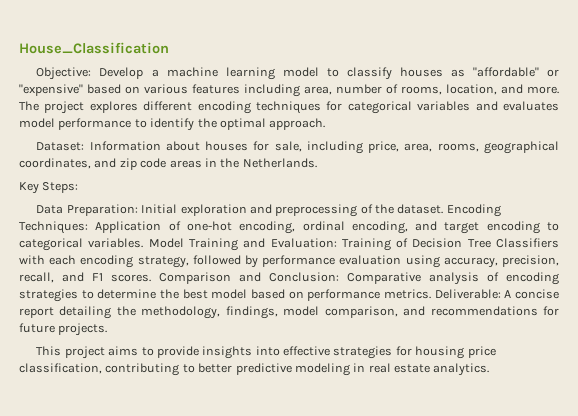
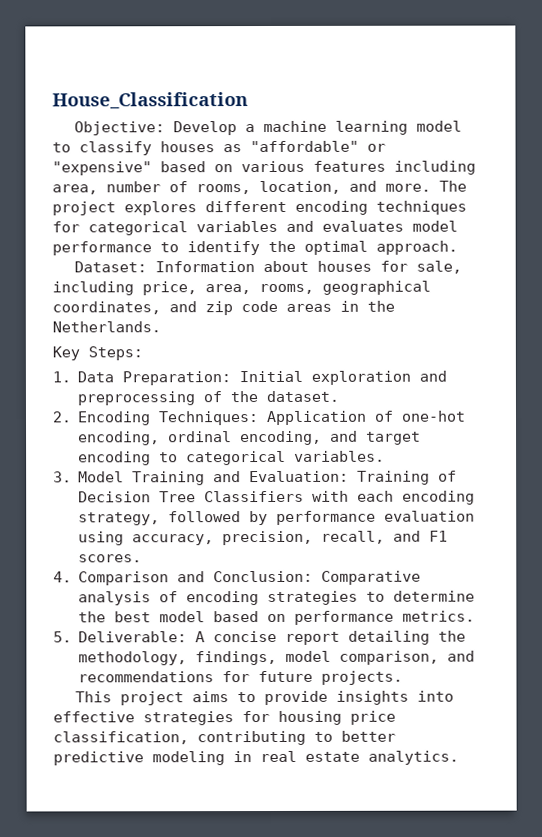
- Data Preparation:
+ 1. Data Preparation:
- Initial exploration and preprocessing of the dataset. Encoding Techniques:
+ Initial exploration and preprocessing of the dataset.
+ 2. Encoding Techniques:
- Application of one-hot encoding, ordinal encoding, and target encoding to categorical variables. Model Training and Evaluation:
+ Application of one-hot encoding, ordinal encoding, and target encoding to categorical variables.
+ 3. Model Training and Evaluation:
- Training of Decision Tree Classifiers with each encoding strategy, followed by performance evaluation using accuracy, precision, recall, and F1 scores. Comparison and Conclusion:
+ Training of Decision Tree Classifiers with each encoding strategy, followed by performance evaluation using accuracy, precision, recall, and F1 scores.
+ 4. Comparison and Conclusion:
- Comparative analysis of encoding strategies to determine the best model based on performance metrics. Deliverable:
+ Comparative analysis of encoding strategies to determine the best model based on performance metrics.
+ 5. Deliverable:

